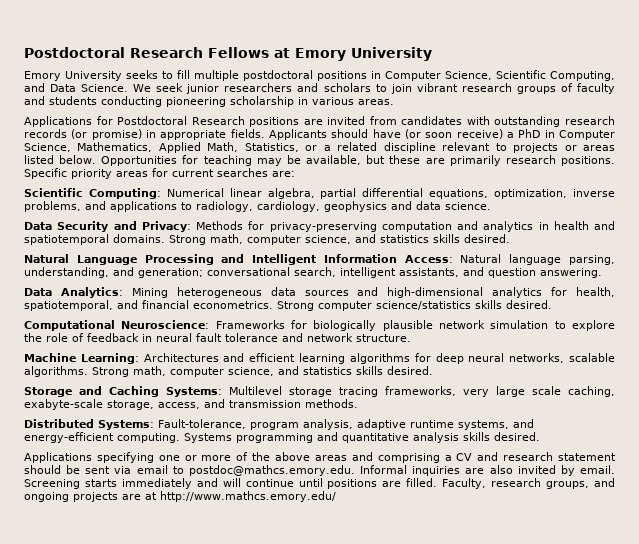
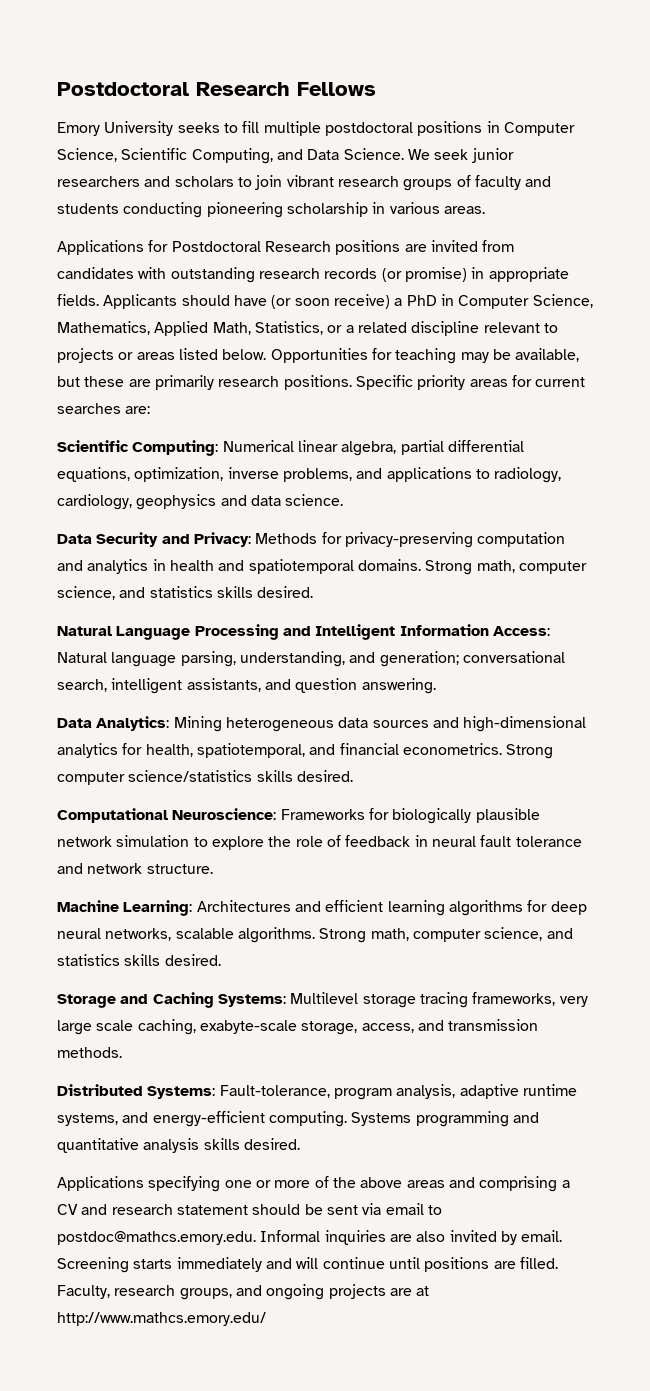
- Postdoctoral Research Fellows at Emory University
+ Postdoctoral Research Fellows

